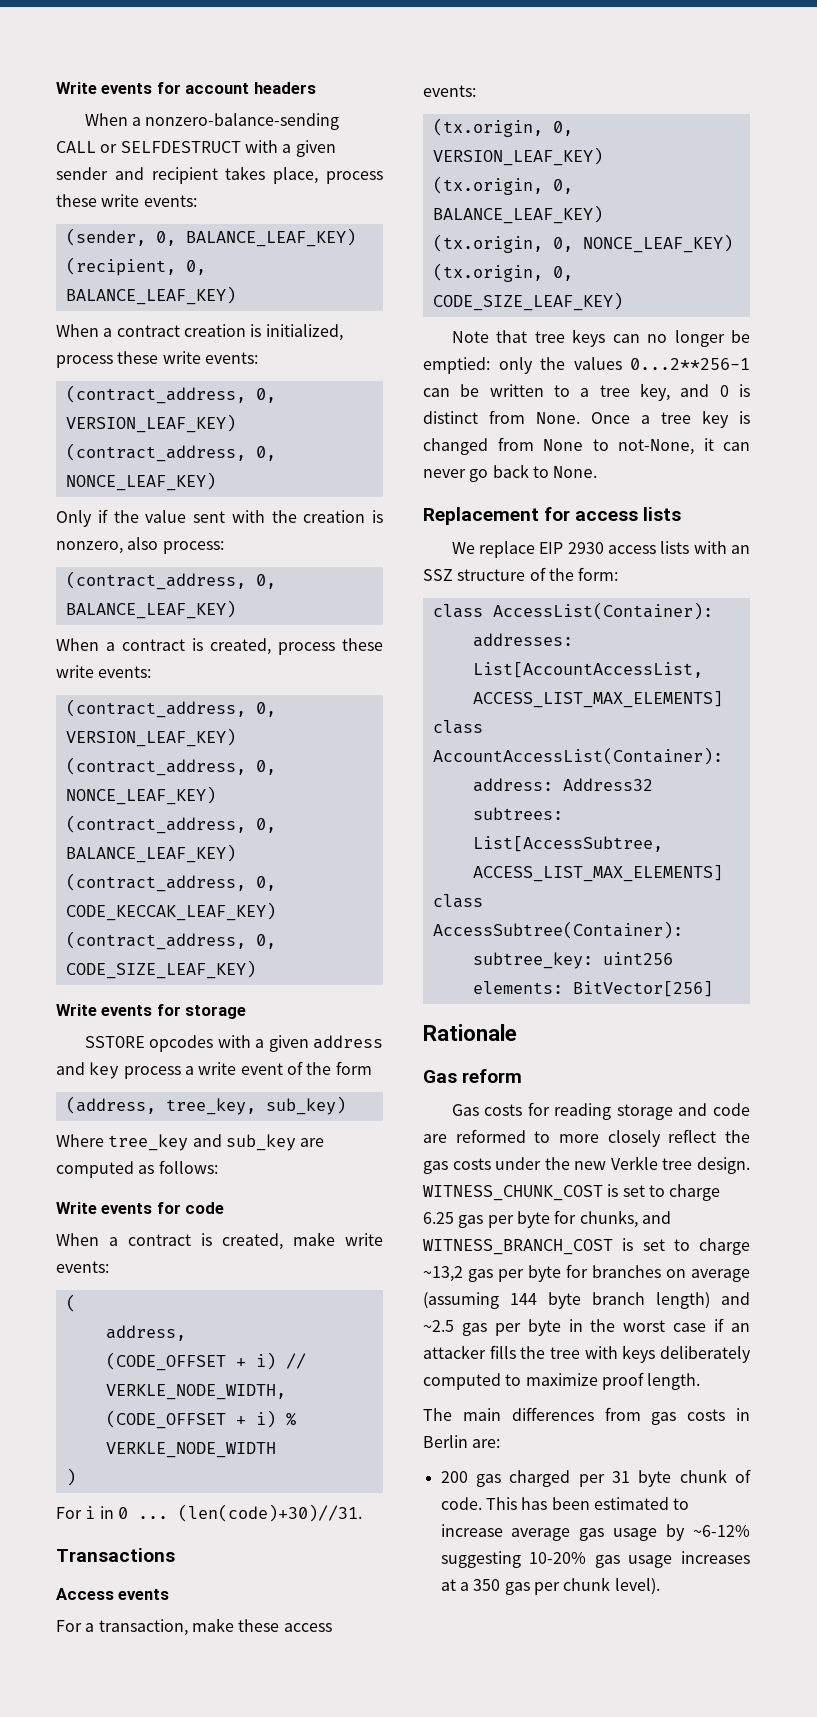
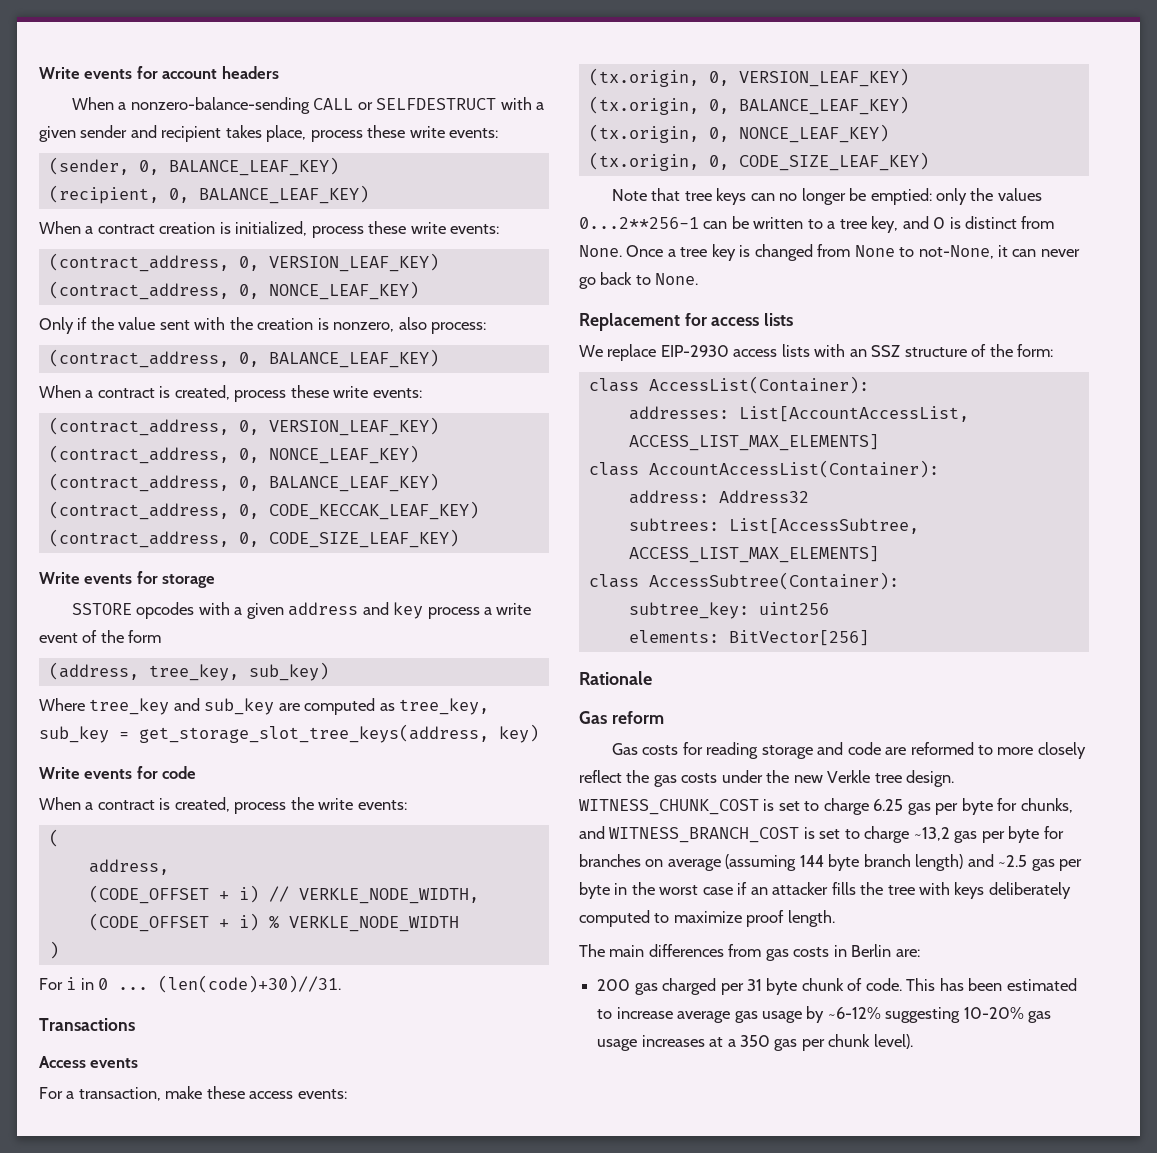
- Where tree_key and sub_key are computed as follows:
+ Where tree_key and sub_key are computed as tree_key, sub_key = get_storage_slot_tree_keys(address, key)
- When a contract is created, make write events:
+ When a contract is created, process the write events:
- We replace EIP 2930 access lists with an SSZ structure of the form:
+ We replace EIP-2930 access lists with an SSZ structure of the form:

